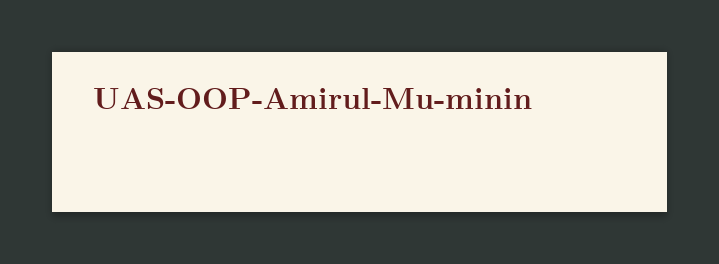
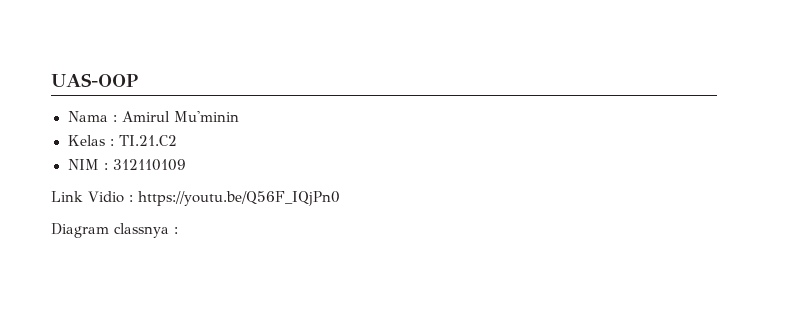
- UAS-OOP-Amirul-Mu-minin
+ UAS-OOP
+ Nama : Amirul Mu'minin
+ Kelas : TI.21.C2
+ NIM : 312110109
+ Link Vidio : https://youtu.be/Q56F_IQjPn0
+ Diagram classnya :

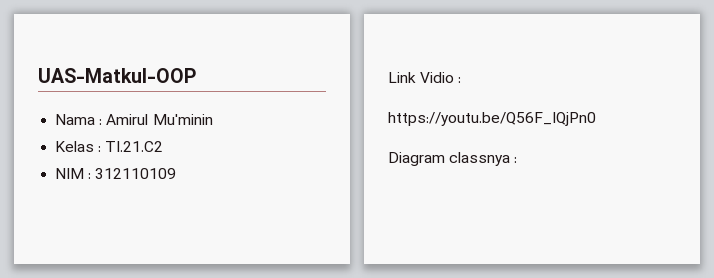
- UAS-OOP
+ UAS-Matkul-OOP
- Link Vidio : https://youtu.be/Q56F_IQjPn0
+ Link Vidio :
+ https://youtu.be/Q56F_IQjPn0

